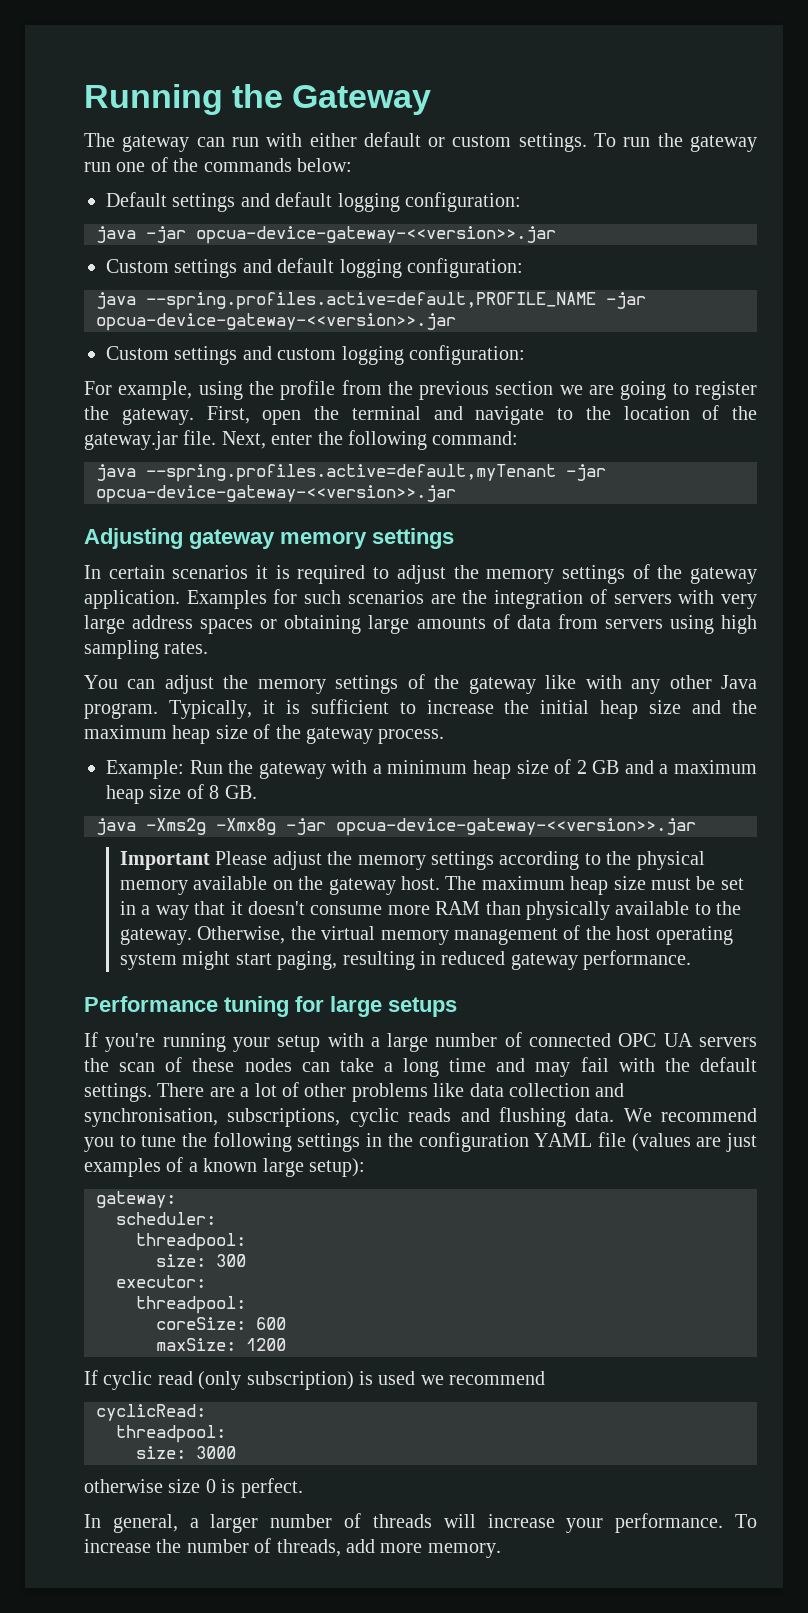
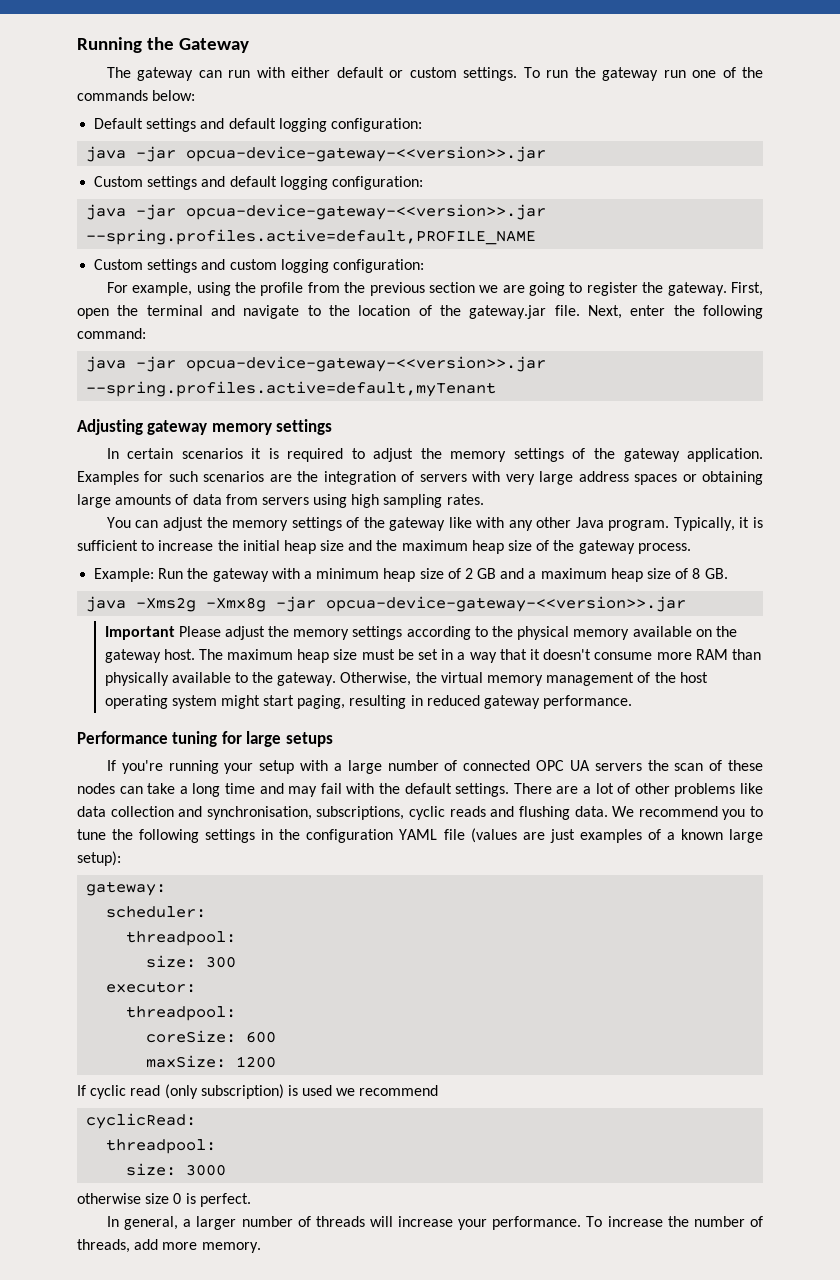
- java --spring.profiles.active=default,PROFILE_NAME -jar opcua-device-gateway-<<version>>.jar
+ java -jar opcua-device-gateway-<<version>>.jar --spring.profiles.active=default,PROFILE_NAME
- java --spring.profiles.active=default,myTenant -jar opcua-device-gateway-<<version>>.jar
+ java -jar opcua-device-gateway-<<version>>.jar --spring.profiles.active=default,myTenant

